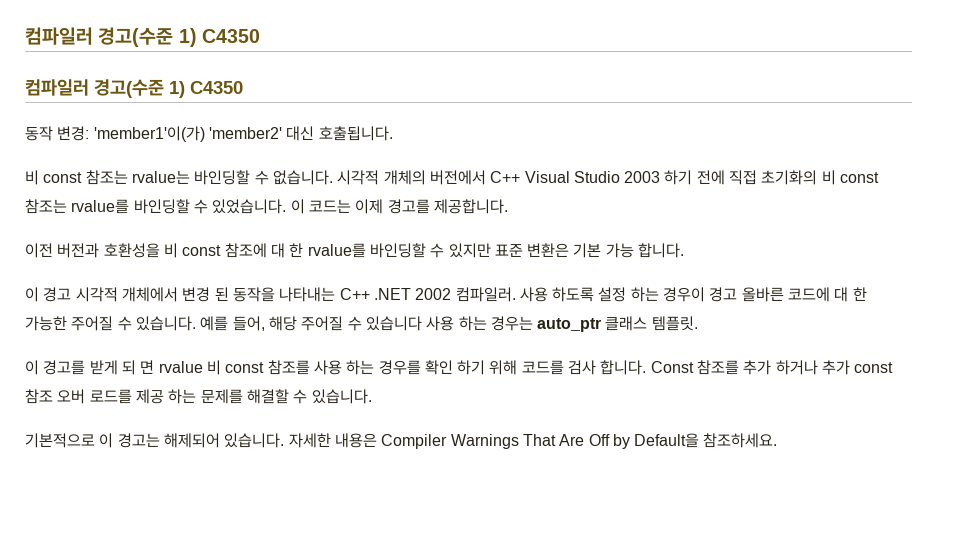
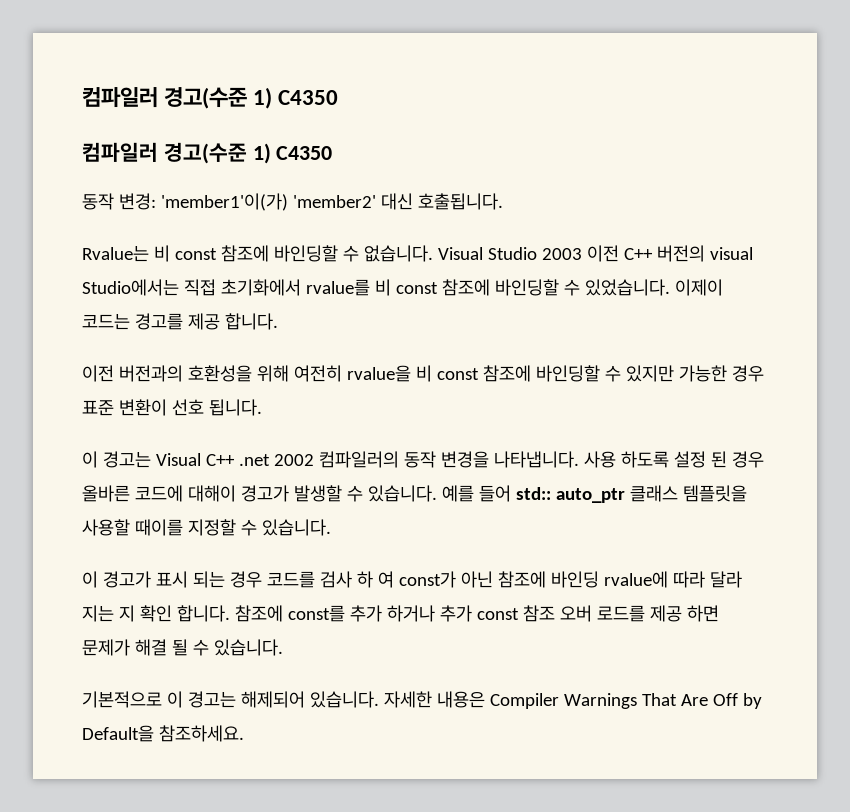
- 비 const 참조는 rvalue는 바인딩할 수 없습니다.
+ Rvalue는 비 const 참조에 바인딩할 수 없습니다.
- 시각적 개체의 버전에서 C++ Visual Studio 2003 하기 전에 직접 초기화의 비 const 참조는 rvalue를 바인딩할 수 있었습니다. 이 코드는 이제 경고를 제공합니다.
- 이전 버전과 호환성을 비 const 참조에 대 한 rvalue를 바인딩할 수 있지만 표준 변환은 기본 가능 합니다.
- 이 경고 시각적 개체에서 변경 된 동작을 나타내는 C++ .NET 2002 컴파일러. 사용 하도록 설정 하는 경우이 경고 올바른 코드에 대 한 가능한 주어질 수 있습니다. 예를 들어, 해당 주어질 수 있습니다 사용 하는 경우는 auto_ptr 클래스 템플릿.
- 이 경고를 받게 되 면 rvalue 비 const 참조를 사용 하는 경우를 확인 하기 위해 코드를 검사 합니다. Const 참조를 추가 하거나 추가 const 참조 오버 로드를 제공 하는 문제를 해결할 수 있습니다.
+ Visual Studio 2003 이전 C++ 버전의 visual Studio에서는 직접 초기화에서 rvalue를 비 const 참조에 바인딩할 수 있었습니다. 이제이 코드는 경고를 제공 합니다.
+ 이전 버전과의 호환성을 위해 여전히 rvalue을 비 const 참조에 바인딩할 수 있지만 가능한 경우 표준 변환이 선호 됩니다.
+ 이 경고는 Visual C++ .net 2002 컴파일러의 동작 변경을 나타냅니다. 사용 하도록 설정 된 경우 올바른 코드에 대해이 경고가 발생할 수 있습니다. 예를 들어 std:: auto_ptr 클래스 템플릿을 사용할 때이를 지정할 수 있습니다.
+ 이 경고가 표시 되는 경우 코드를 검사 하 여 const가 아닌 참조에 바인딩 rvalue에 따라 달라 지는 지 확인 합니다. 참조에 const를 추가 하거나 추가 const 참조 오버 로드를 제공 하면 문제가 해결 될 수 있습니다.

